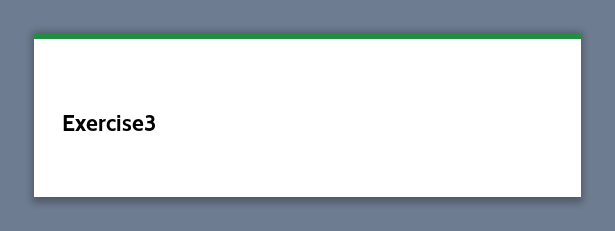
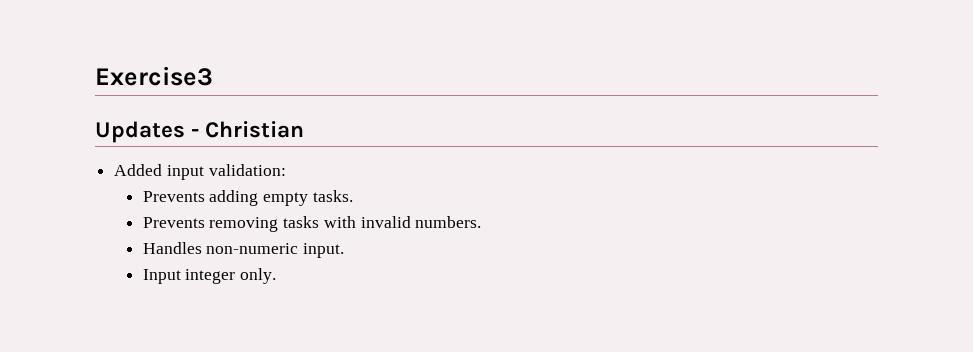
+ Updates - Christian
+ Added input validation:
+ Prevents adding empty tasks.
+ Prevents removing tasks with invalid numbers.
+ Handles non-numeric input.
+ Input integer only.

